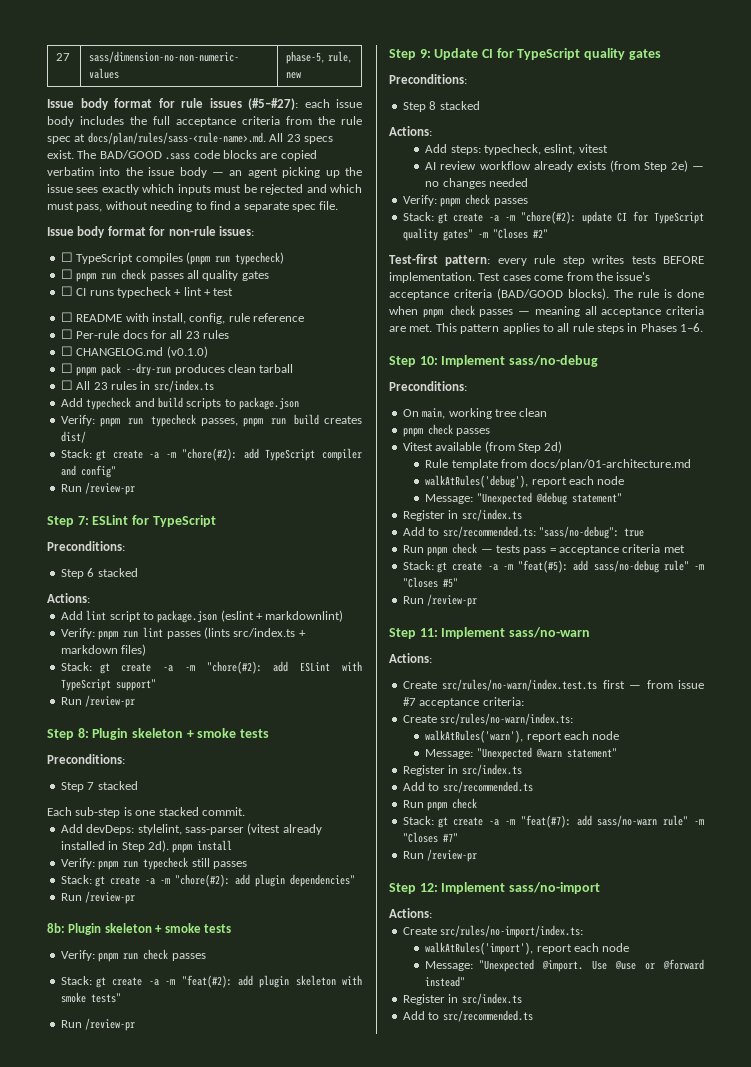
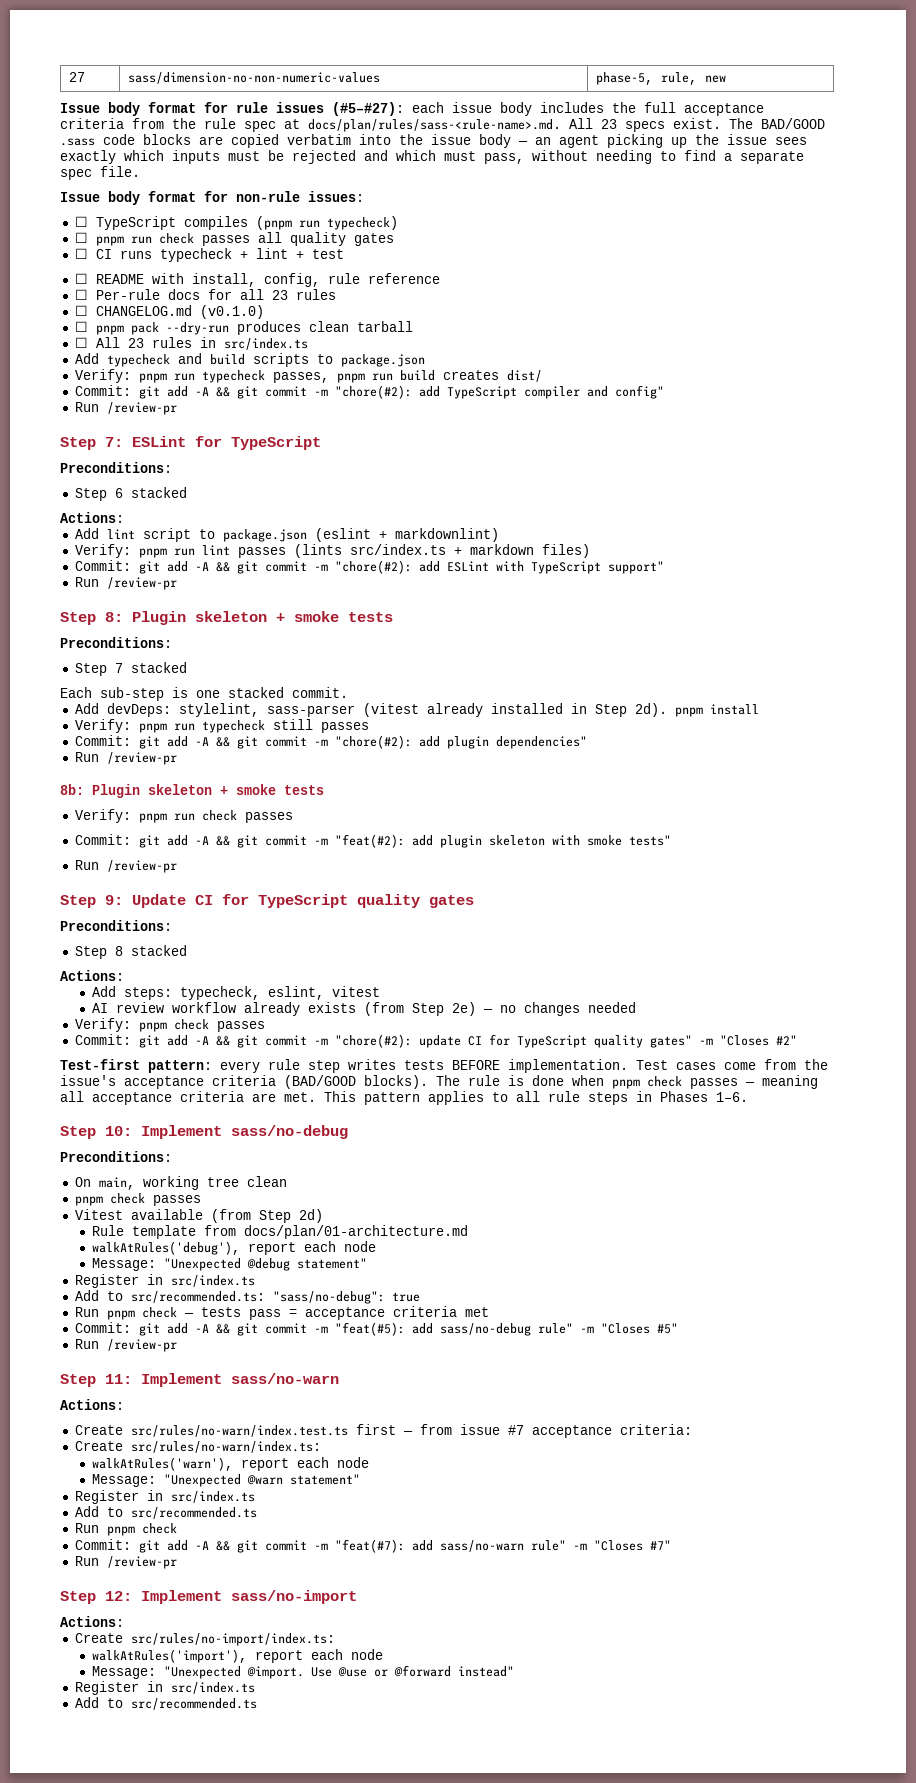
- Stack: gt create -a -m "chore(#2): add TypeScript compiler and config"
+ Commit: git add -A && git commit -m "chore(#2): add TypeScript compiler and config"
- Stack: gt create -a -m "chore(#2): add ESLint with TypeScript support"
+ Commit: git add -A && git commit -m "chore(#2): add ESLint with TypeScript support"
- Stack: gt create -a -m "chore(#2): add plugin dependencies"
+ Commit: git add -A && git commit -m "chore(#2): add plugin dependencies"
- Stack: gt create -a -m "feat(#2): add plugin skeleton with smoke tests"
+ Commit: git add -A && git commit -m "feat(#2): add plugin skeleton with smoke tests"
- Stack: gt create -a -m "chore(#2): update CI for TypeScript quality gates" -m "Closes #2"
+ Commit: git add -A && git commit -m "chore(#2): update CI for TypeScript quality gates" -m "Closes #2"
- Stack: gt create -a -m "feat(#5): add sass/no-debug rule" -m "Closes #5"
+ Commit: git add -A && git commit -m "feat(#5): add sass/no-debug rule" -m "Closes #5"
- Stack: gt create -a -m "feat(#7): add sass/no-warn rule" -m "Closes #7"
+ Commit: git add -A && git commit -m "feat(#7): add sass/no-warn rule" -m "Closes #7"

